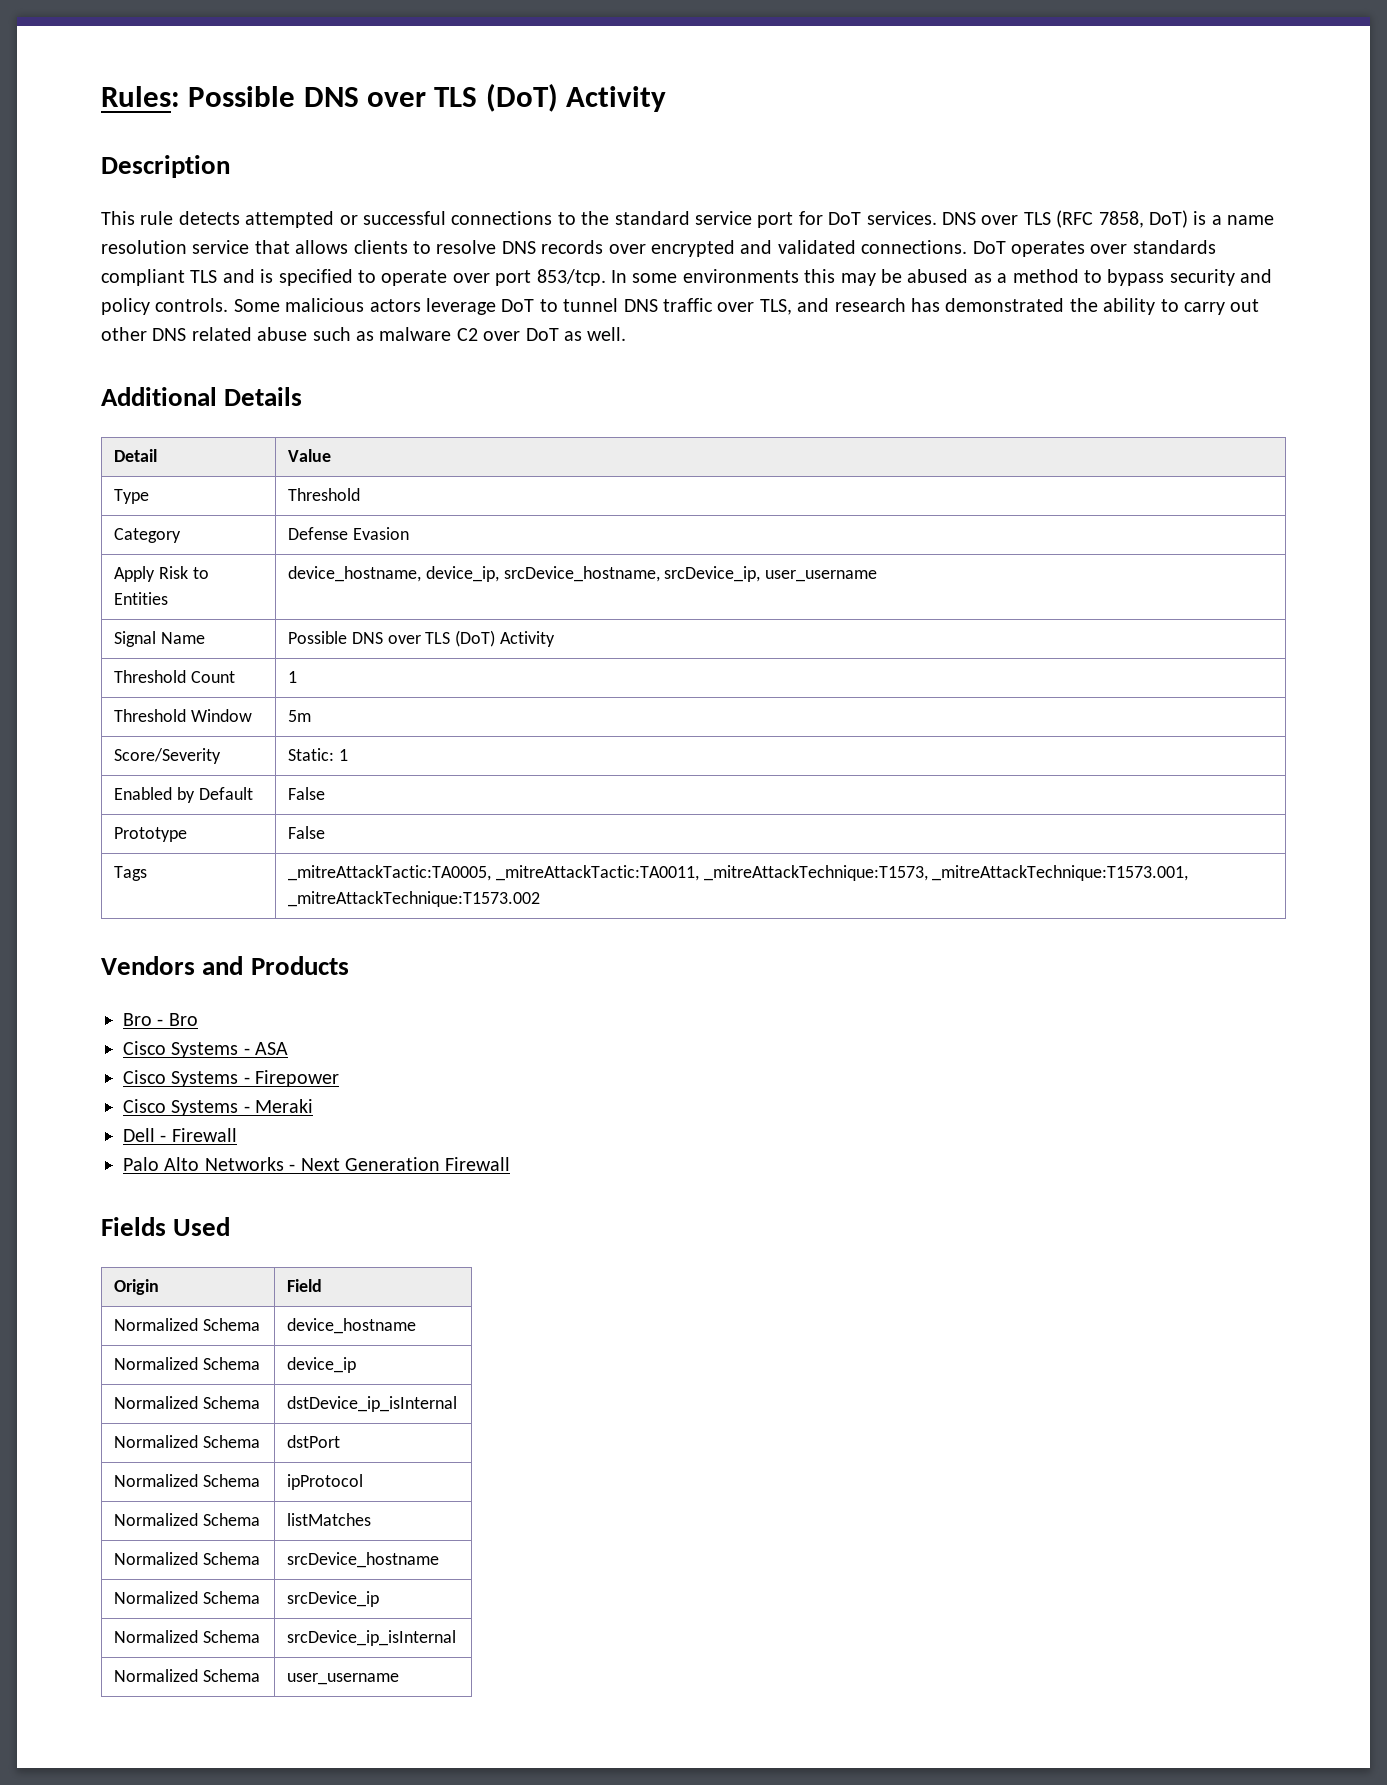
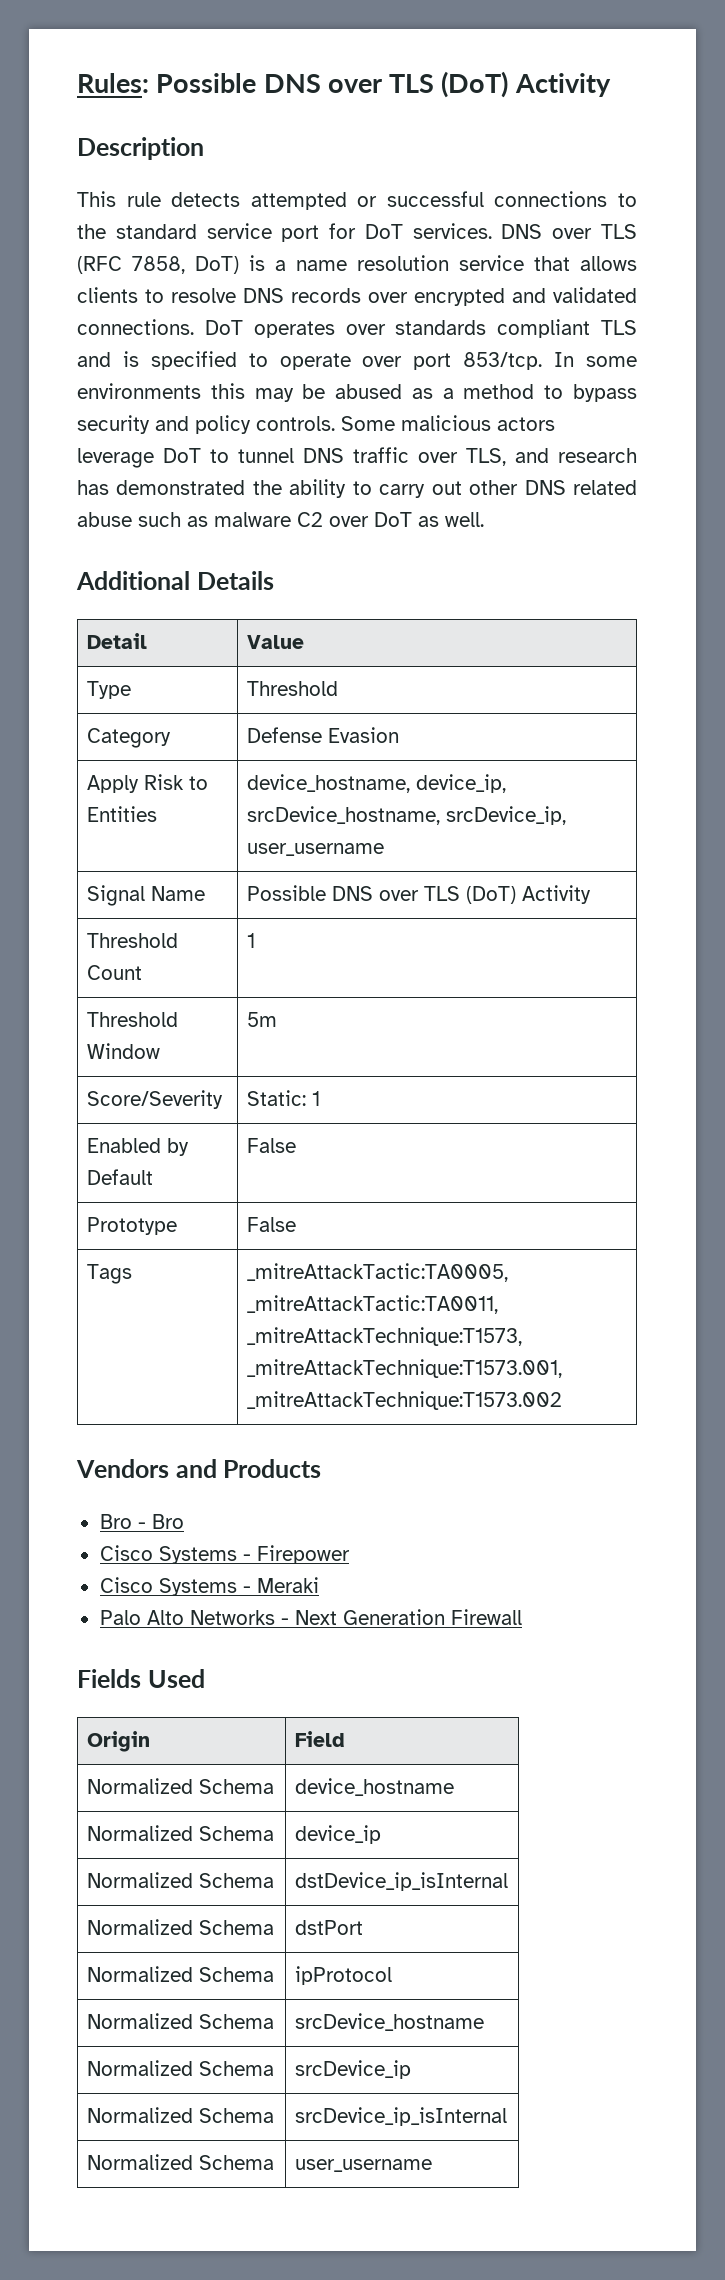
- Cisco Systems - ASA
- Dell - Firewall
- Normalized Schema | listMatches

